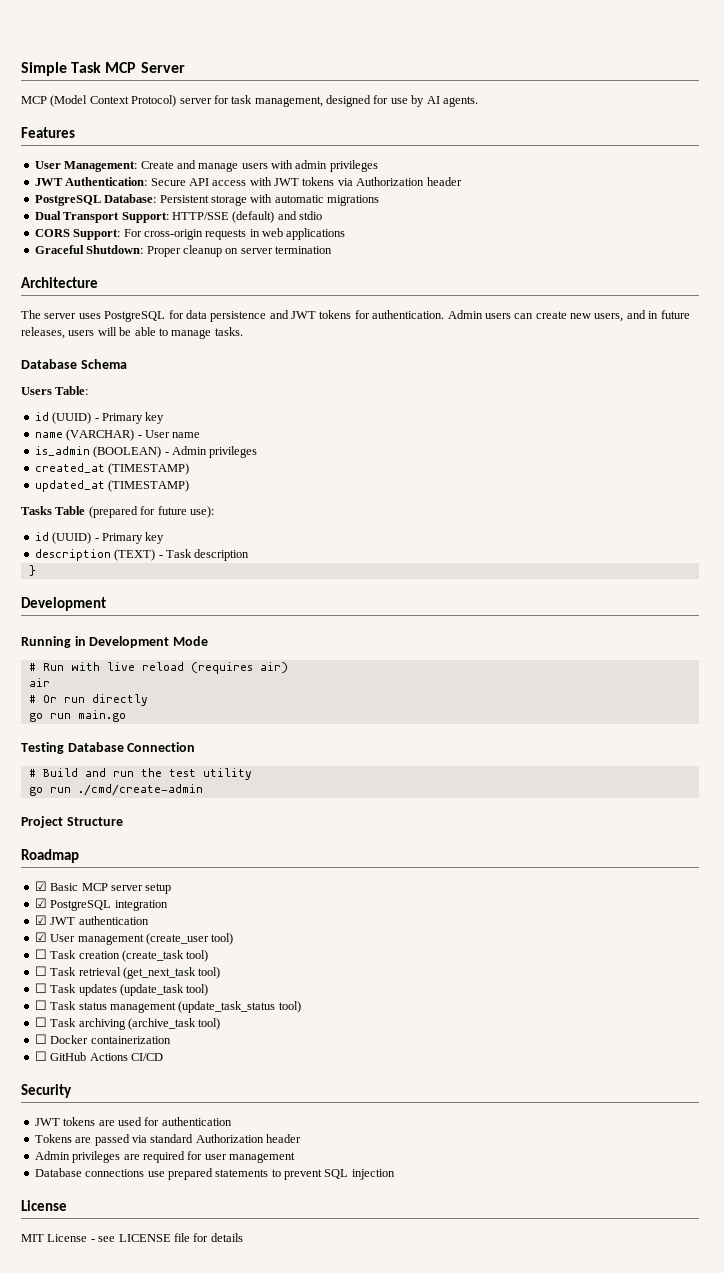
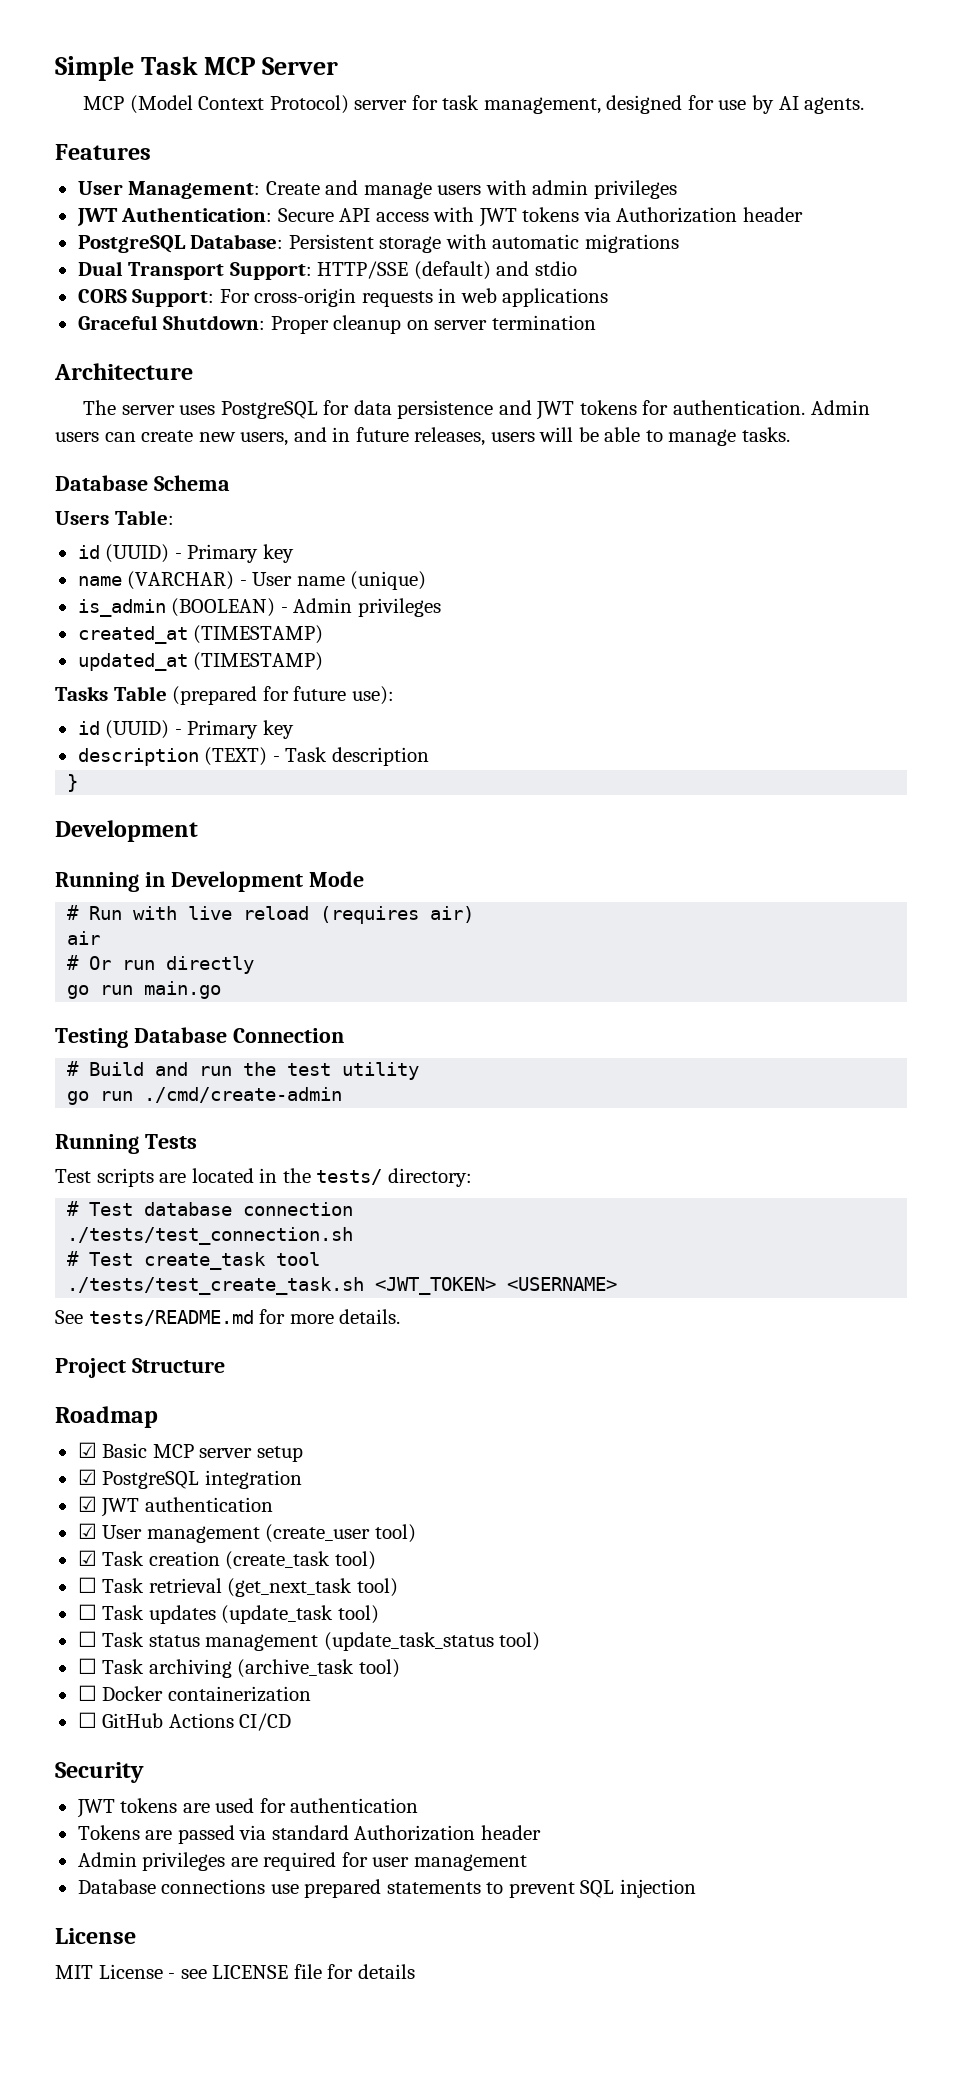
- name (VARCHAR) - User name
+ name (VARCHAR) - User name (unique)
+ Running Tests
+ Test scripts are located in the tests/ directory:
+ # Test database connection
+ ./tests/test_connection.sh
+ # Test create_task tool
+ ./tests/test_create_task.sh <JWT_TOKEN> <USERNAME>
+ See tests/README.md for more details.
- ☐ Task creation (create_task tool)
+ ☑ Task creation (create_task tool)

